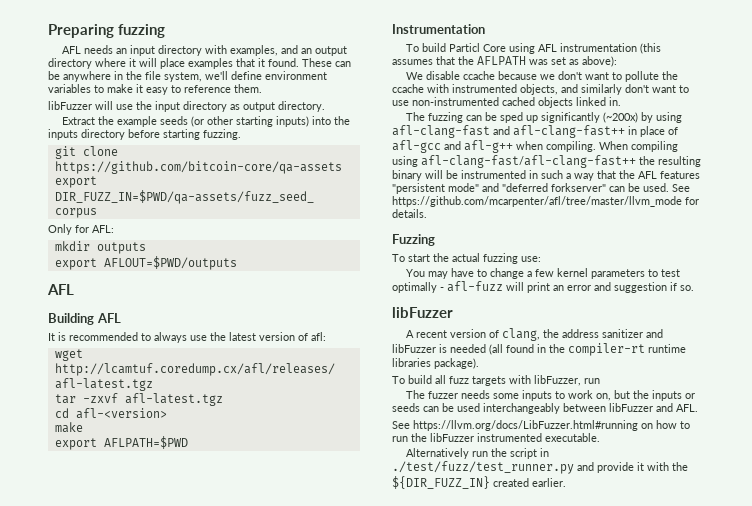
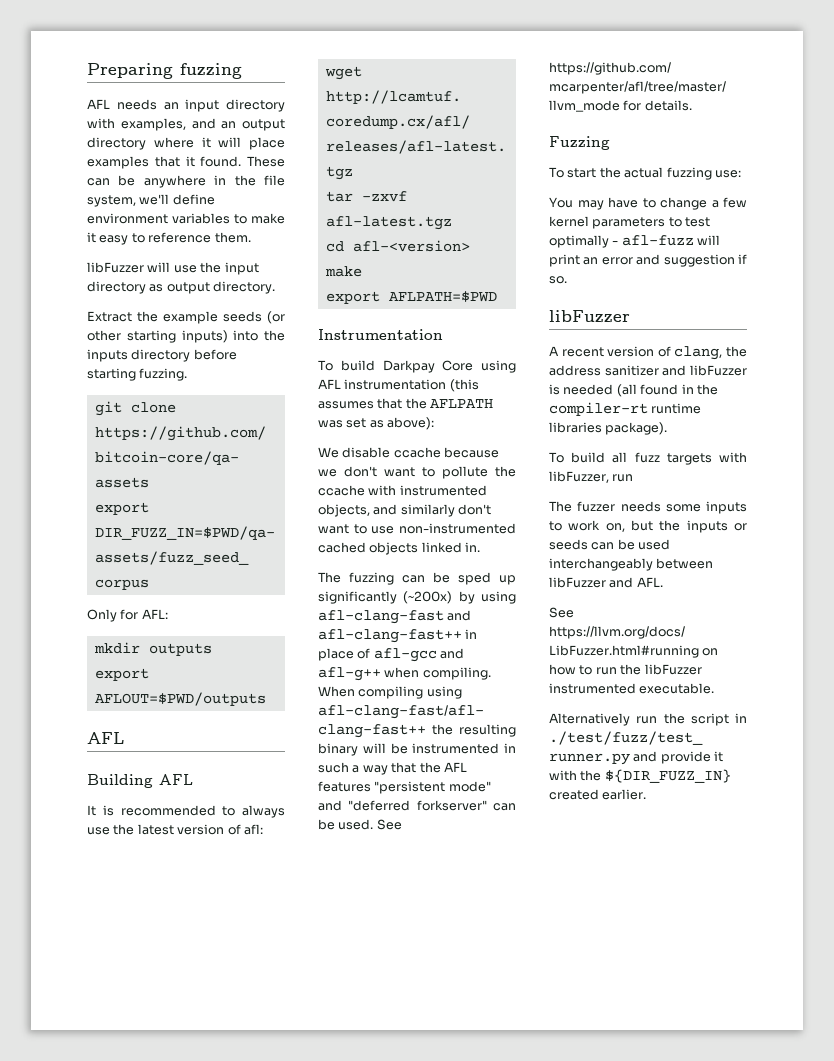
- To build Particl Core using AFL instrumentation (this assumes that the AFLPATH was set as above):
+ To build Darkpay Core using AFL instrumentation (this assumes that the AFLPATH was set as above):

